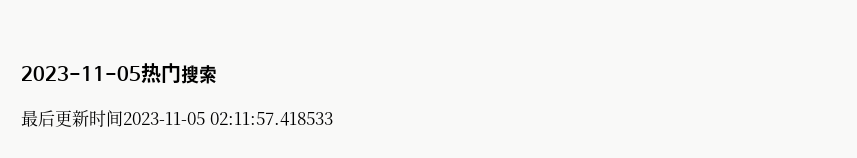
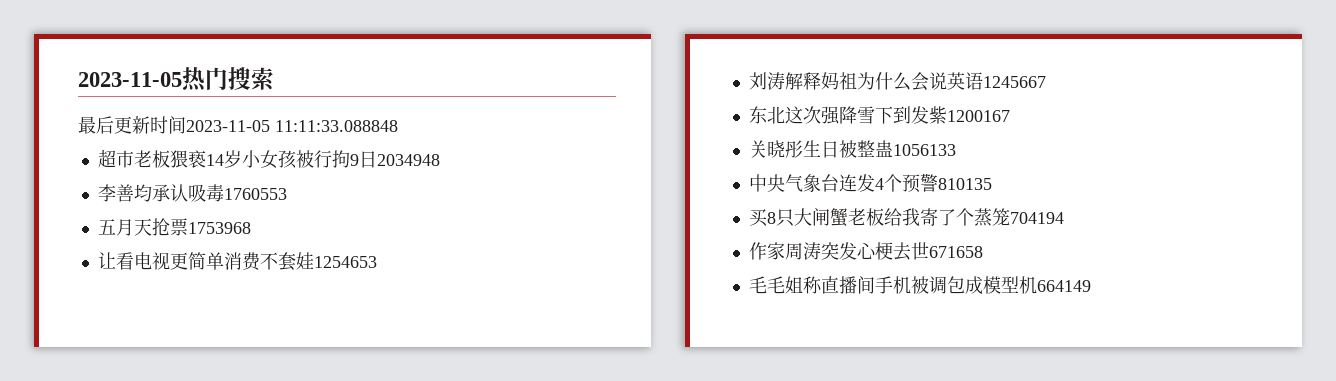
- 最后更新时间2023-11-05 02:11:57.418533
+ 最后更新时间2023-11-05 11:11:33.088848
+ 超市老板猥亵14岁小女孩被行拘9日2034948
+ 李善均承认吸毒1760553
+ 五月天抢票1753968
+ 让看电视更简单消费不套娃1254653
+ 刘涛解释妈祖为什么会说英语1245667
+ 东北这次强降雪下到发紫1200167
+ 关晓彤生日被整蛊1056133
+ 中央气象台连发4个预警810135
+ 买8只大闸蟹老板给我寄了个蒸笼704194
+ 作家周涛突发心梗去世671658
+ 毛毛姐称直播间手机被调包成模型机664149

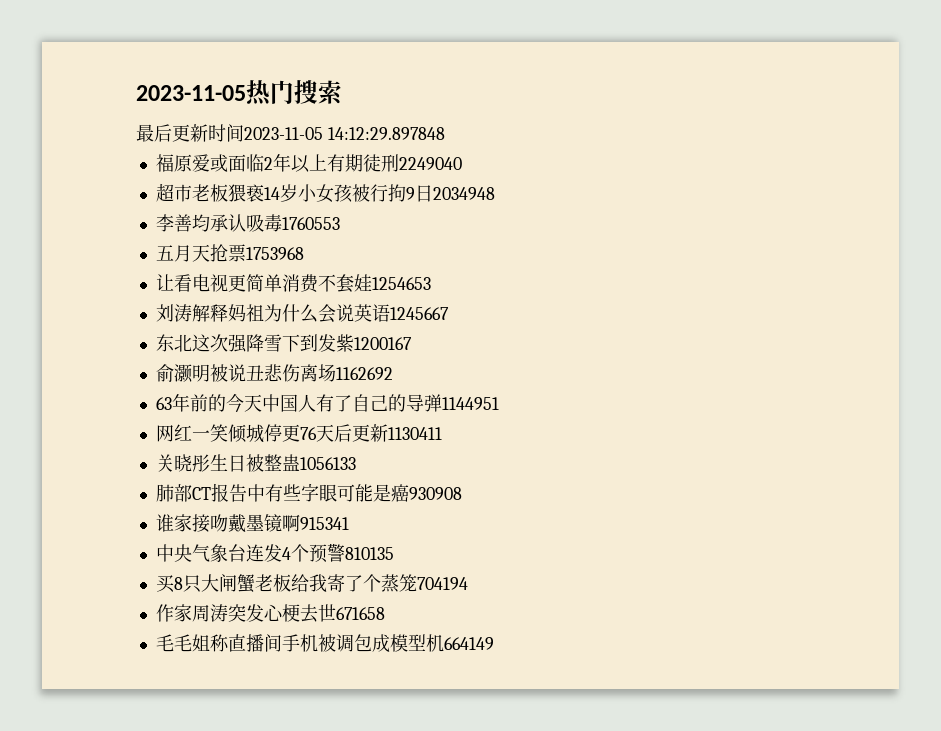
- 最后更新时间2023-11-05 11:11:33.088848
+ 最后更新时间2023-11-05 14:12:29.897848
+ 福原爱或面临2年以上有期徒刑2249040
+ 俞灏明被说丑悲伤离场1162692
+ 63年前的今天中国人有了自己的导弹1144951
+ 网红一笑倾城停更76天后更新1130411
+ 肺部CT报告中有些字眼可能是癌930908
+ 谁家接吻戴墨镜啊915341

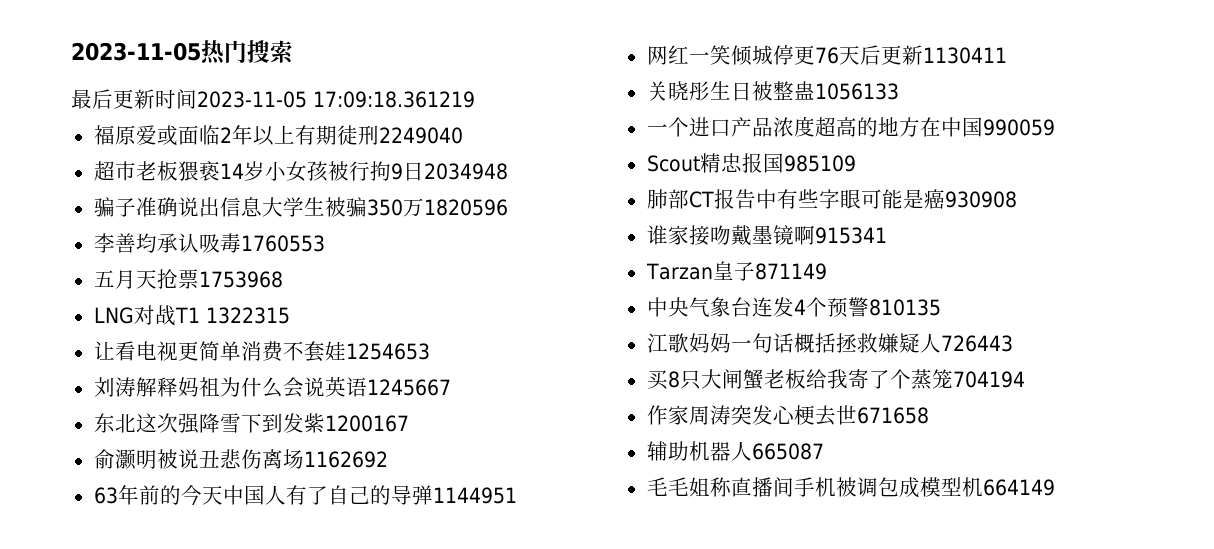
- 最后更新时间2023-11-05 14:12:29.897848
+ 最后更新时间2023-11-05 17:09:18.361219
+ 骗子准确说出信息大学生被骗350万1820596
+ LNG对战T1 1322315
+ 一个进口产品浓度超高的地方在中国990059
+ Scout精忠报国985109
+ Tarzan皇子871149
+ 江歌妈妈一句话概括拯救嫌疑人726443
+ 辅助机器人665087

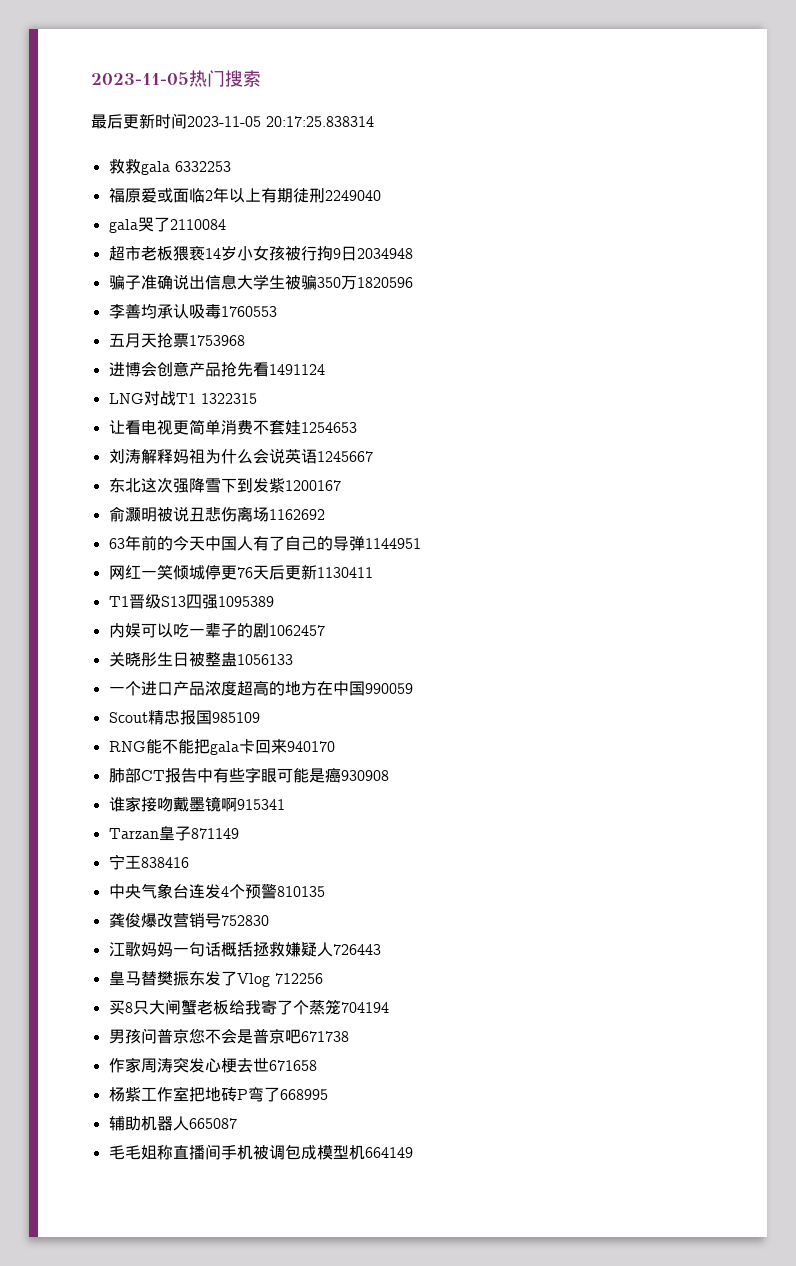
- 最后更新时间2023-11-05 17:09:18.361219
+ 最后更新时间2023-11-05 20:17:25.838314
+ 救救gala 6332253
+ gala哭了2110084
+ 进博会创意产品抢先看1491124
+ T1晋级S13四强1095389
+ 内娱可以吃一辈子的剧1062457
+ RNG能不能把gala卡回来940170
+ 宁王838416
+ 龚俊爆改营销号752830
+ 皇马替樊振东发了Vlog 712256
+ 男孩问普京您不会是普京吧671738
+ 杨紫工作室把地砖P弯了668995

